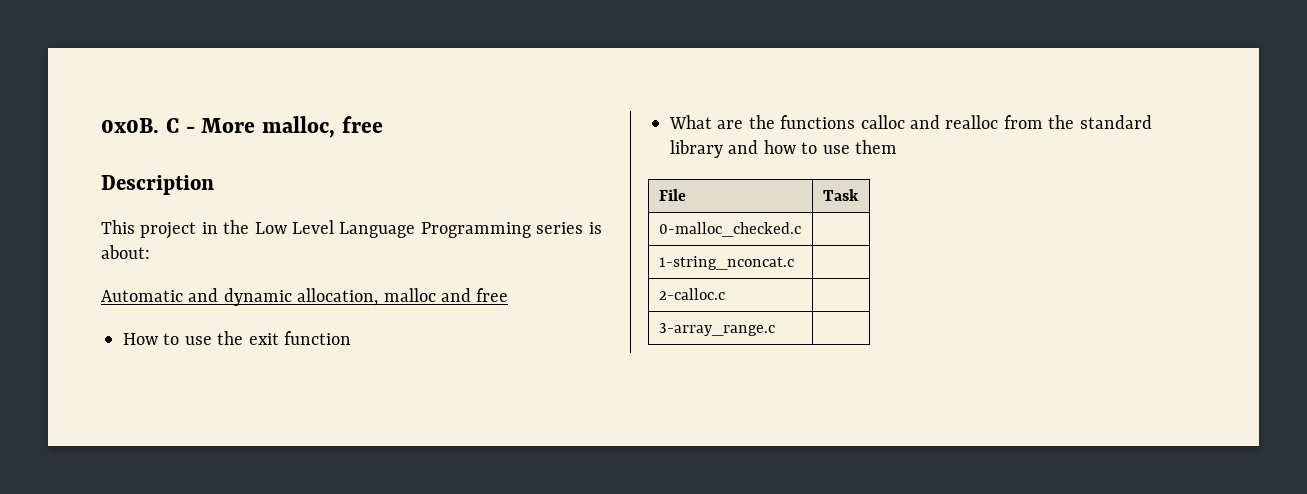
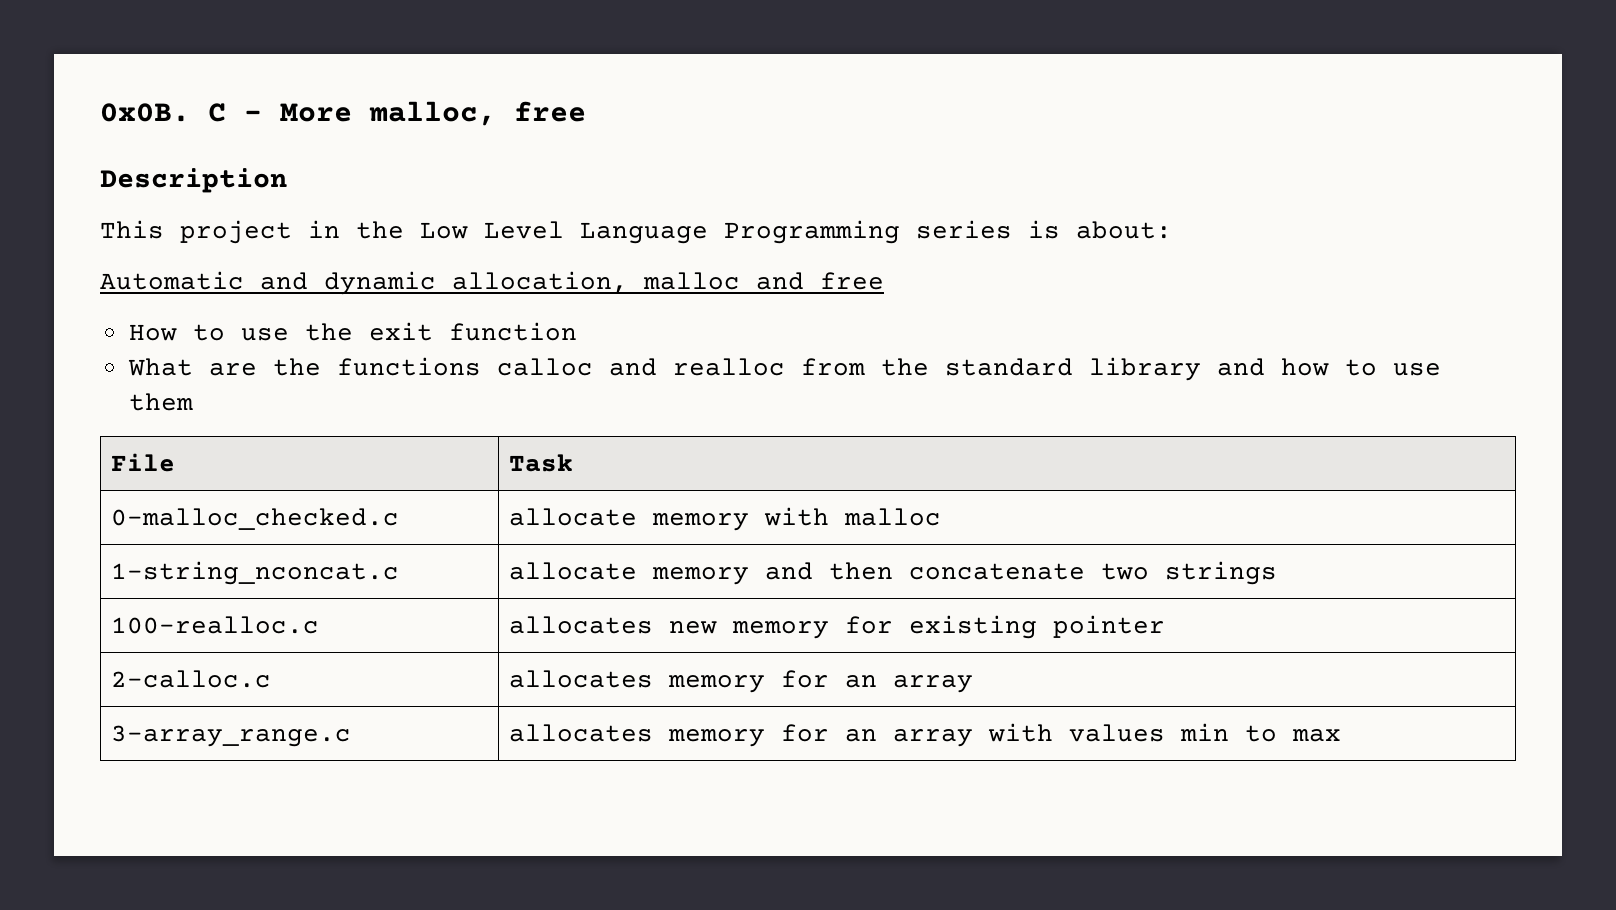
- 0-malloc_checked.c |
- 1-string_nconcat.c |
- 2-calloc.c |
- 3-array_range.c |
+ 0-malloc_checked.c | allocate memory with malloc
+ 1-string_nconcat.c | allocate memory and then concatenate two strings
+ 100-realloc.c | allocates new memory for existing pointer
+ 2-calloc.c | allocates memory for an array
+ 3-array_range.c | allocates memory for an array with values min to max

